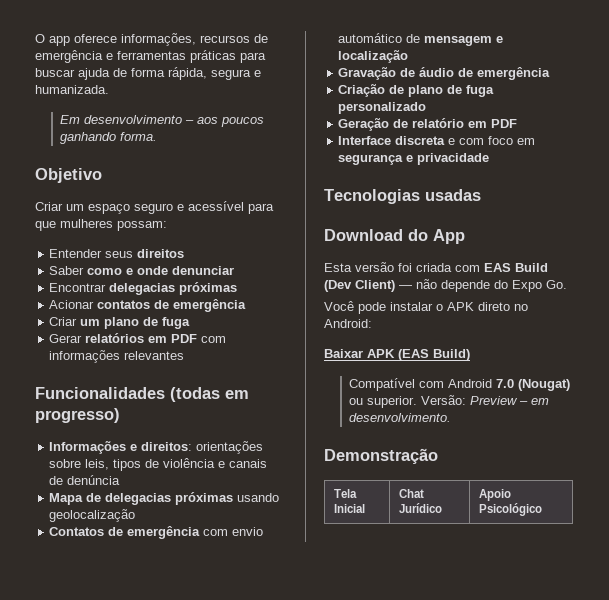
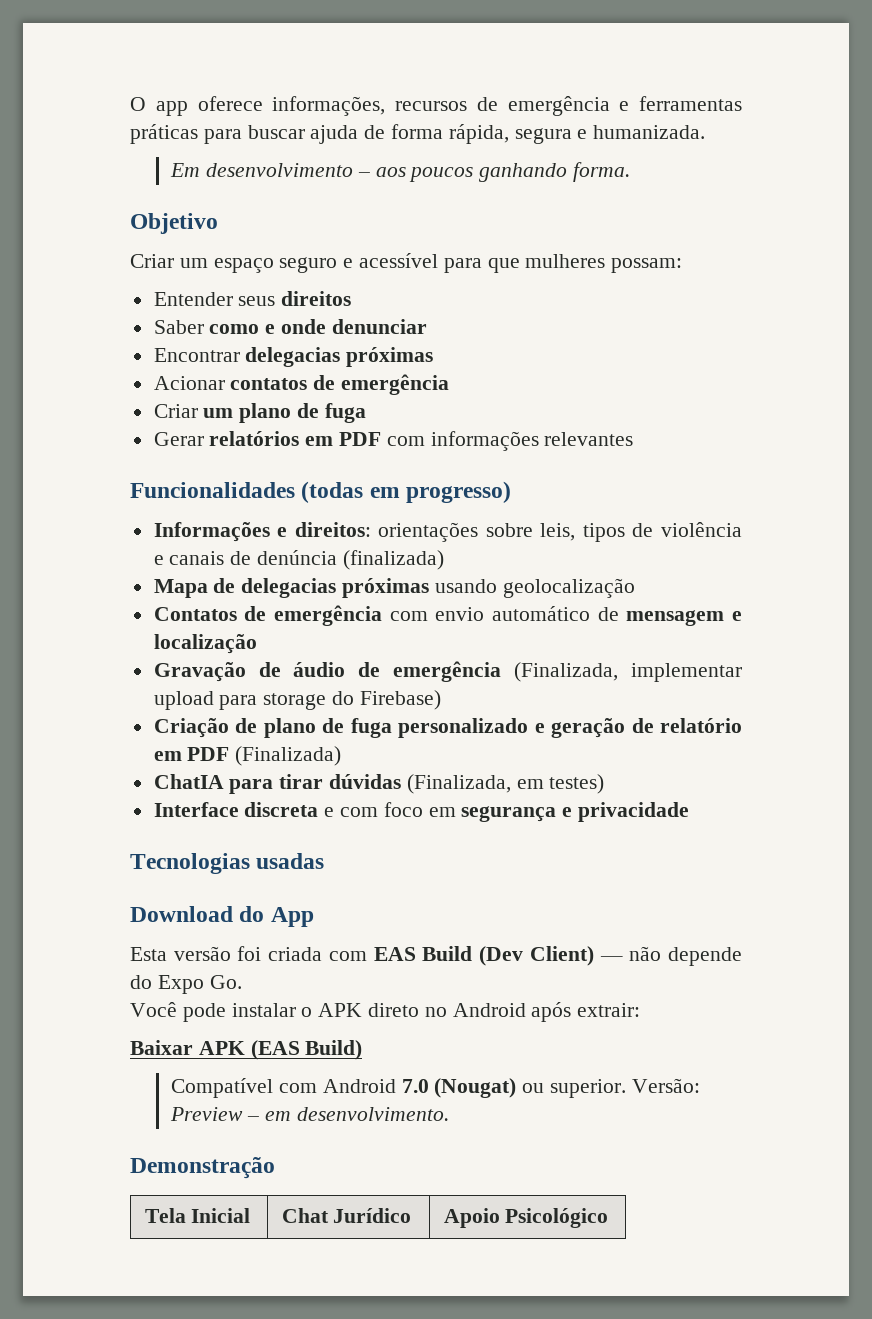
- Informações e direitos: orientações sobre leis, tipos de violência e canais de denúncia
+ Informações e direitos: orientações sobre leis, tipos de violência e canais de denúncia (finalizada)
- Gravação de áudio de emergência
+ Gravação de áudio de emergência (Finalizada, implementar upload para storage do Firebase)
- Criação de plano de fuga personalizado
- Geração de relatório em PDF
+ Criação de plano de fuga personalizado e geração de relatório em PDF (Finalizada)
+ ChatIA para tirar dúvidas (Finalizada, em testes)
- Você pode instalar o APK direto no Android:
+ Você pode instalar o APK direto no Android após extrair:

